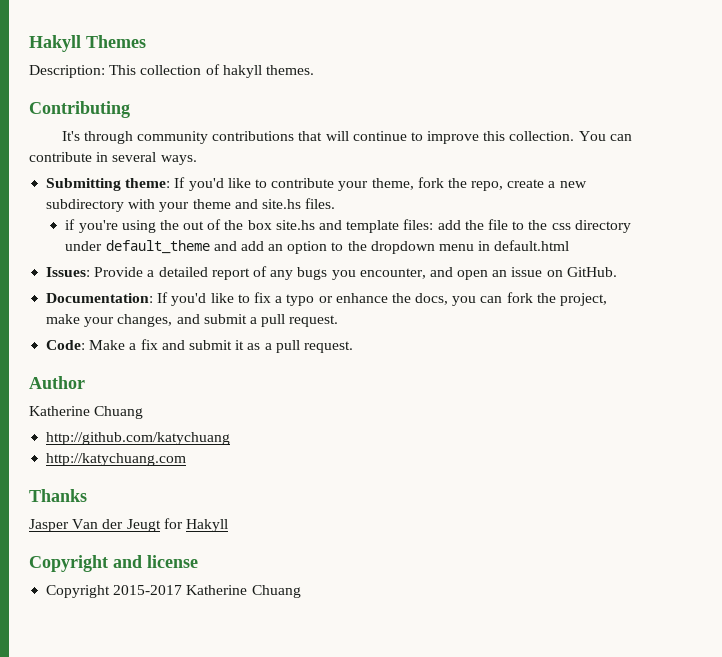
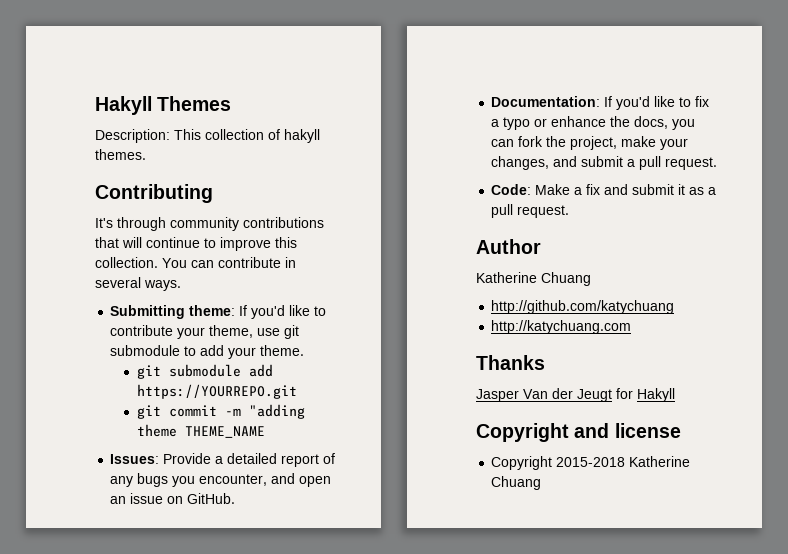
- Submitting theme: If you'd like to contribute your theme, fork the repo, create a new subdirectory with your theme and site.hs files.
- if you're using the out of the box site.hs and template files: add the file to the css directory under default_theme and add an option to the dropdown menu in default.html
+ Submitting theme: If you'd like to contribute your theme, use git submodule to add your theme.
+ git submodule add https://YOURREPO.git
+ git commit -m "adding theme THEME_NAME
- Copyright 2015-2017 Katherine Chuang
+ Copyright 2015-2018 Katherine Chuang

